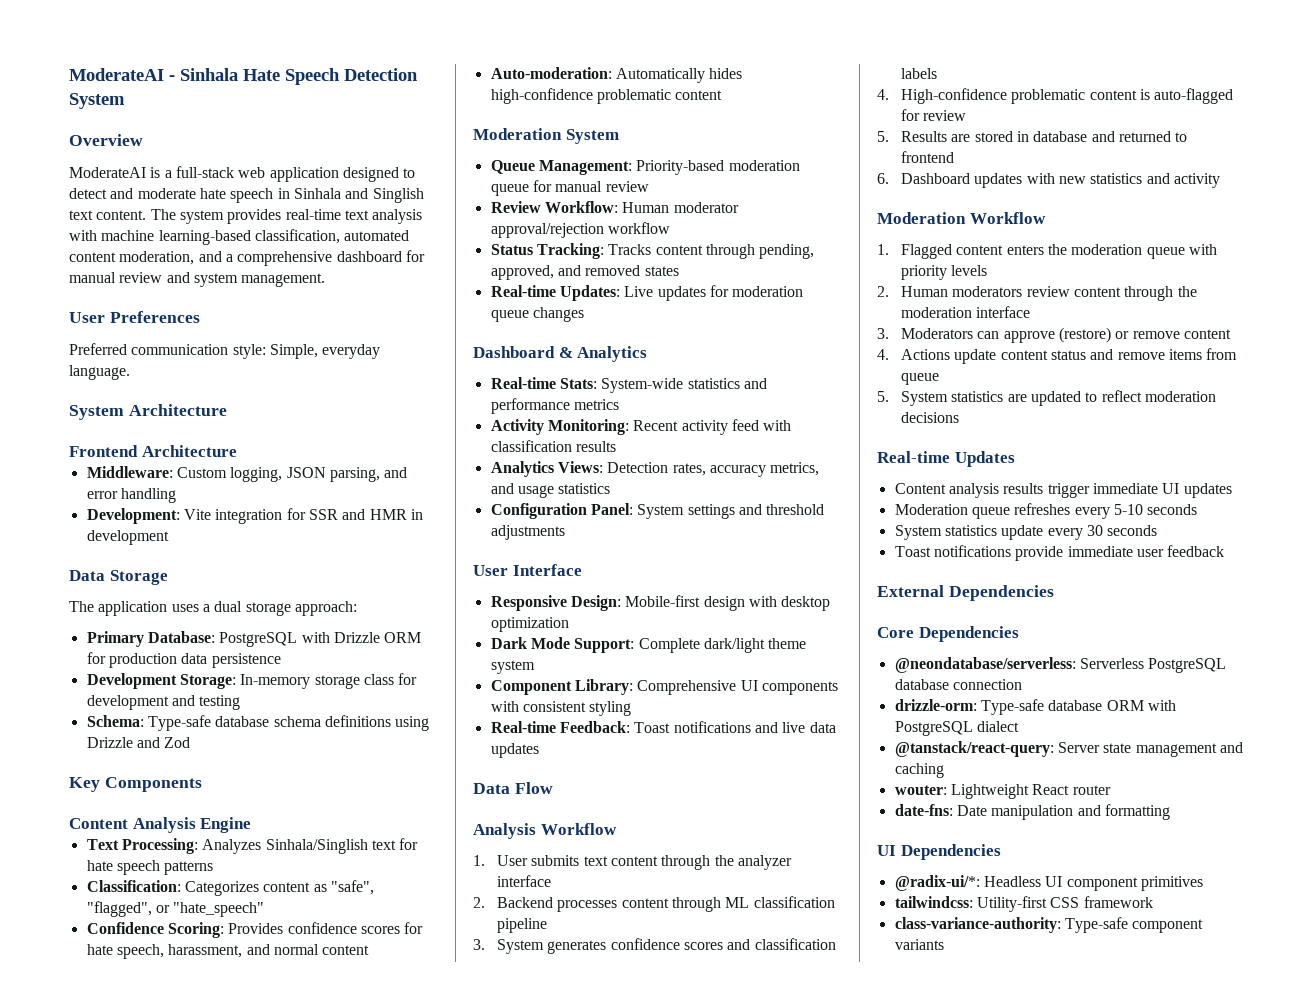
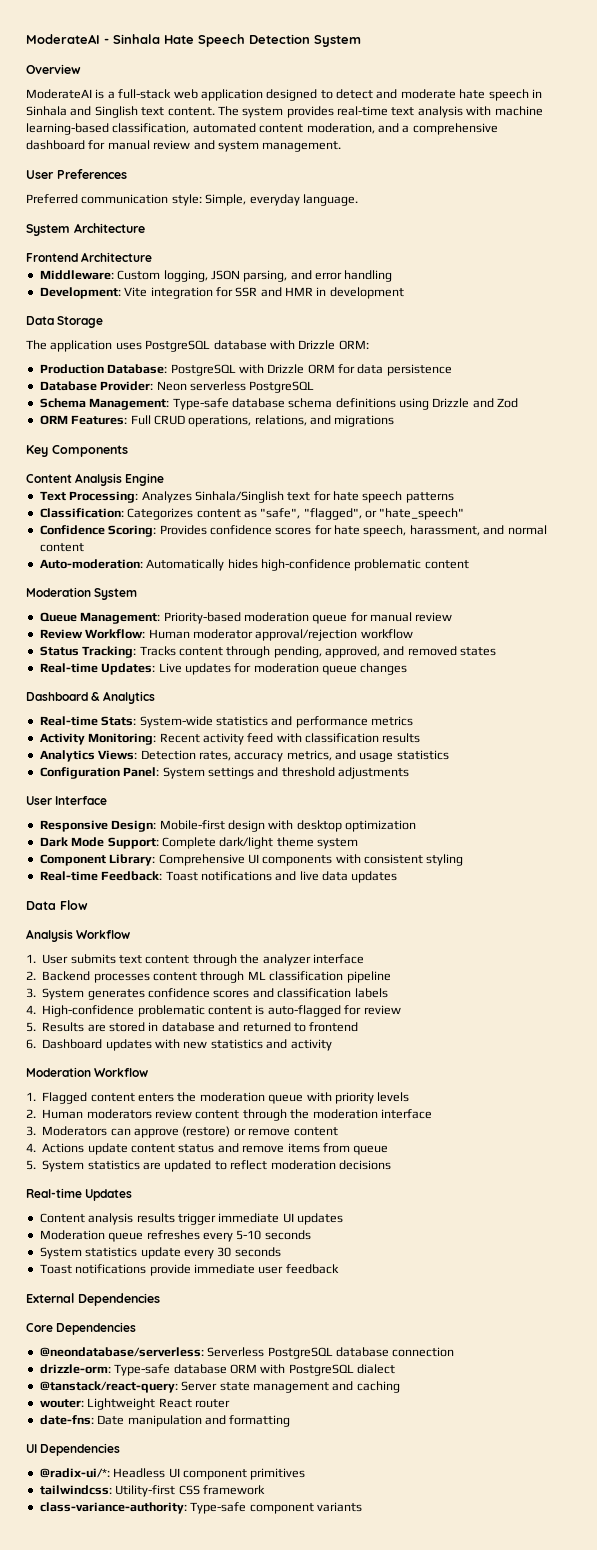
- The application uses a dual storage approach:
- Primary Database: PostgreSQL with Drizzle ORM for production data persistence
+ The application uses PostgreSQL database with Drizzle ORM:
+ Production Database: PostgreSQL with Drizzle ORM for data persistence
- Development Storage: In-memory storage class for development and testing
- Schema: Type-safe database schema definitions using Drizzle and Zod
+ Database Provider: Neon serverless PostgreSQL
+ Schema Management: Type-safe database schema definitions using Drizzle and Zod
+ ORM Features: Full CRUD operations, relations, and migrations

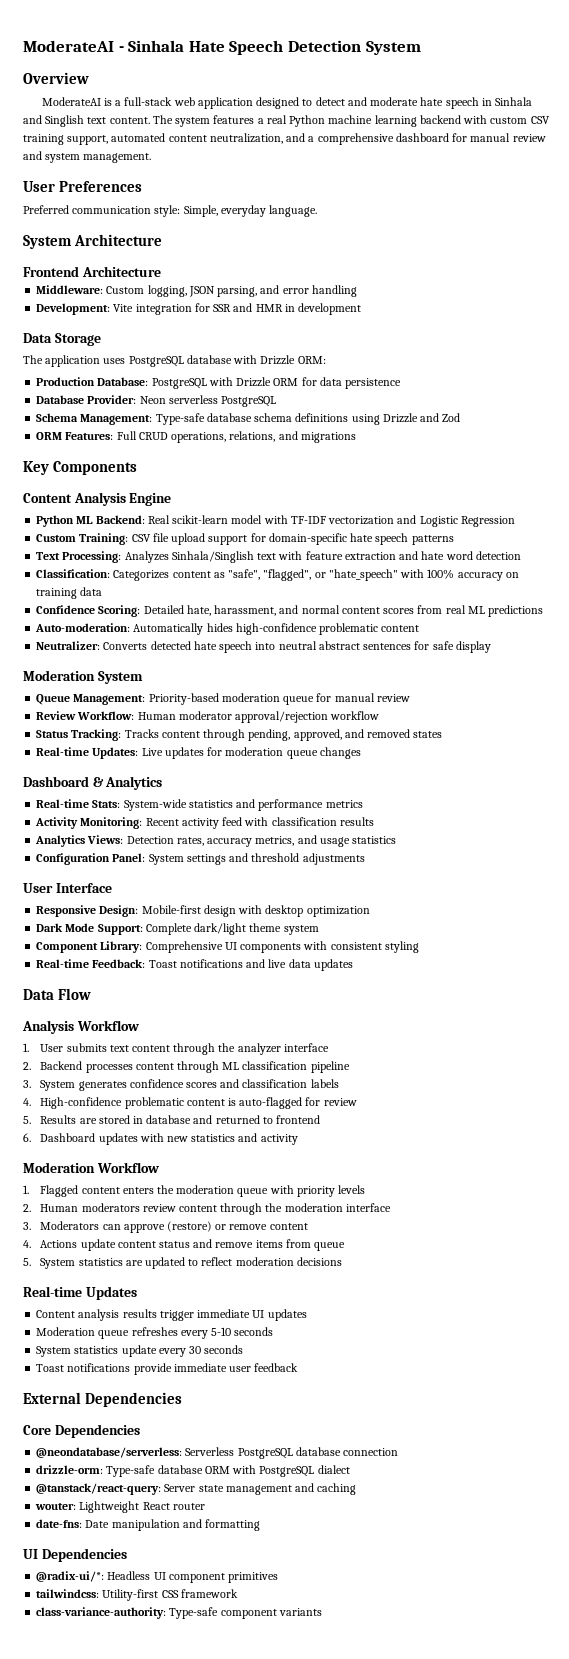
- The system provides real-time text analysis with machine learning-based classification, automated content moderation, and a comprehensive dashboard for manual review and system management.
+ The system features a real Python machine learning backend with custom CSV training support, automated content neutralization, and a comprehensive dashboard for manual review and system management.
+ Python ML Backend: Real scikit-learn model with TF-IDF vectorization and Logistic Regression
+ Custom Training: CSV file upload support for domain-specific hate speech patterns
- Text Processing: Analyzes Sinhala/Singlish text for hate speech patterns
+ Text Processing: Analyzes Sinhala/Singlish text with feature extraction and hate word detection
- Classification: Categorizes content as "safe", "flagged", or "hate_speech"
- Confidence Scoring: Provides confidence scores for hate speech, harassment, and normal content
+ Classification: Categorizes content as "safe", "flagged", or "hate_speech" with 100% accuracy on training data
+ Confidence Scoring: Detailed hate, harassment, and normal content scores from real ML predictions
+ Neutralizer: Converts detected hate speech into neutral abstract sentences for safe display

